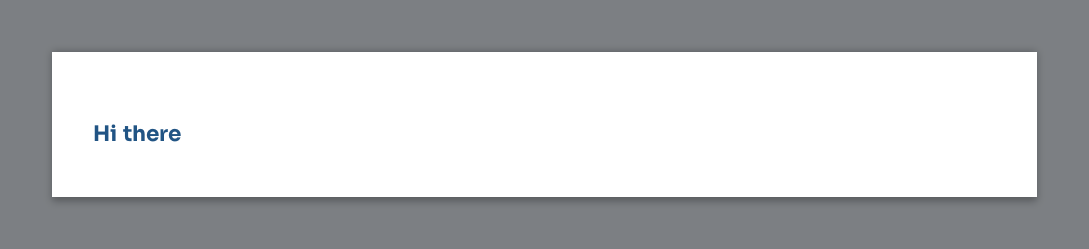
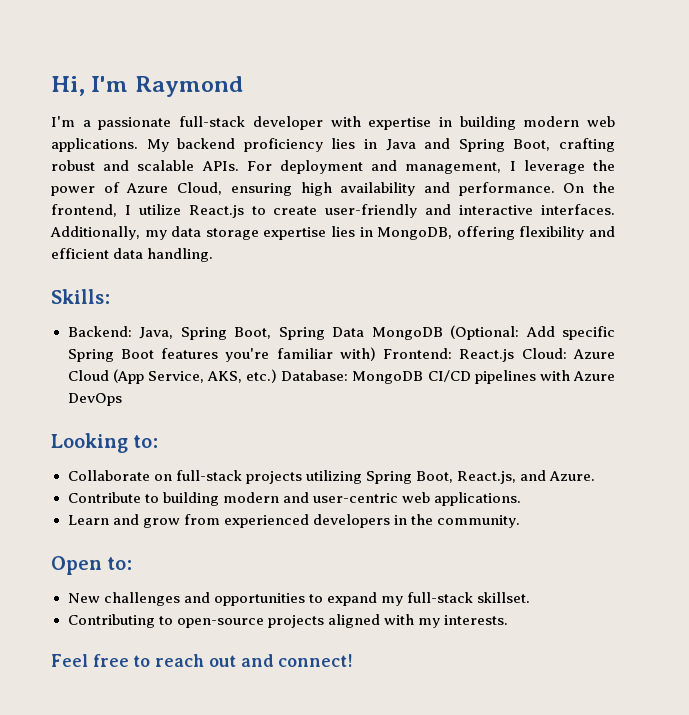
- Hi there
+ Hi, I'm Raymond
+ I'm a passionate full-stack developer with expertise in building modern web applications. My backend proficiency lies in Java and Spring Boot, crafting robust and scalable APIs. For deployment and management, I leverage the power of Azure Cloud, ensuring high availability and performance. On the frontend, I utilize React.js to create user-friendly and interactive interfaces. Additionally, my data storage expertise lies in MongoDB, offering flexibility and efficient data handling.
+ Skills:
+ Backend: Java, Spring Boot, Spring Data MongoDB (Optional: Add specific Spring Boot features you're familiar with) Frontend: React.js Cloud: Azure Cloud (App Service, AKS, etc.) Database: MongoDB CI/CD pipelines with Azure DevOps
+ Looking to:
+ Collaborate on full-stack projects utilizing Spring Boot, React.js, and Azure.
+ Contribute to building modern and user-centric web applications.
+ Learn and grow from experienced developers in the community.
+ Open to:
+ New challenges and opportunities to expand my full-stack skillset.
+ Contributing to open-source projects aligned with my interests.
+ Feel free to reach out and connect!

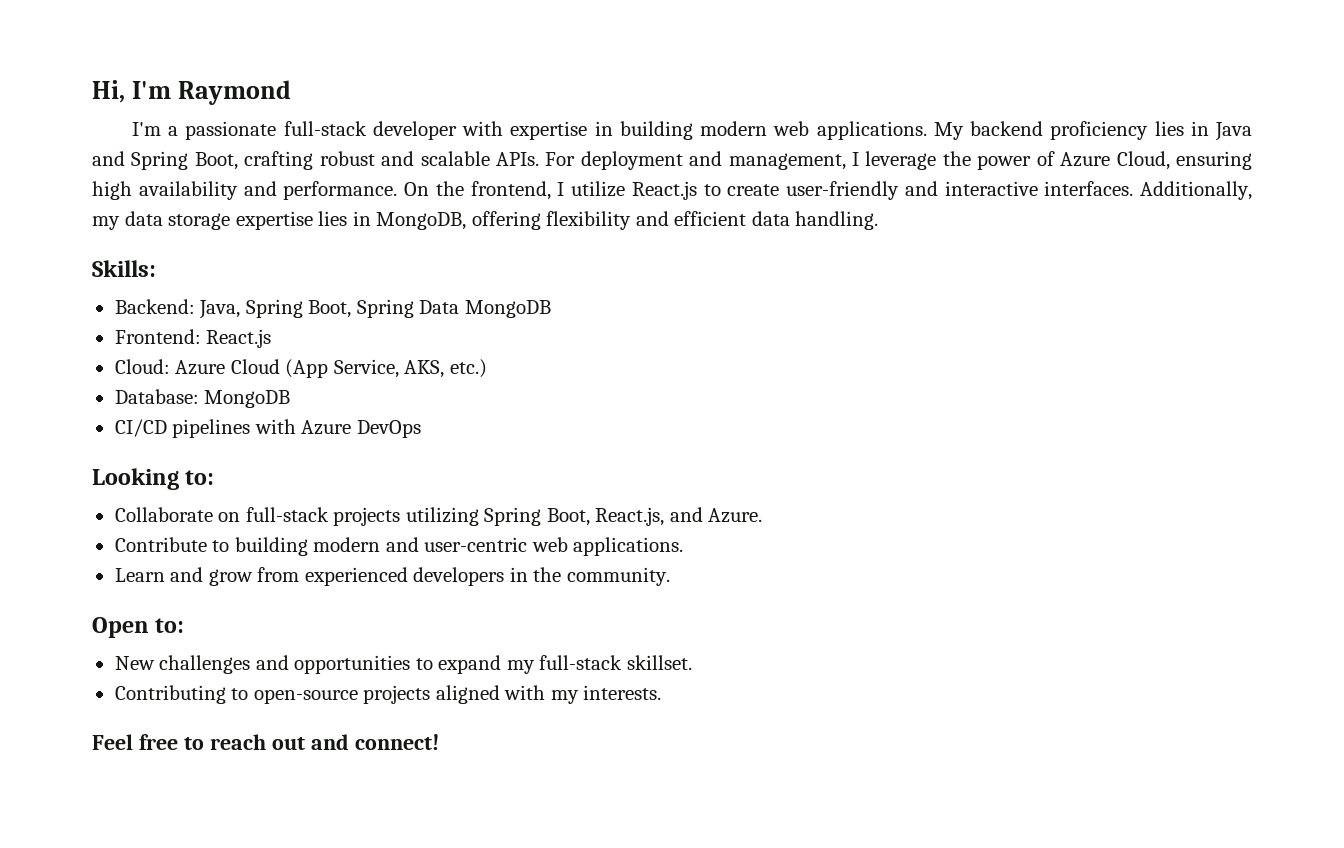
- Backend: Java, Spring Boot, Spring Data MongoDB (Optional: Add specific Spring Boot features you're familiar with) Frontend: React.js Cloud: Azure Cloud (App Service, AKS, etc.) Database: MongoDB CI/CD pipelines with Azure DevOps
+ Backend: Java, Spring Boot, Spring Data MongoDB
+ Frontend: React.js
+ Cloud: Azure Cloud (App Service, AKS, etc.)
+ Database: MongoDB
+ CI/CD pipelines with Azure DevOps

